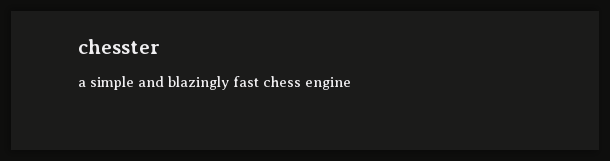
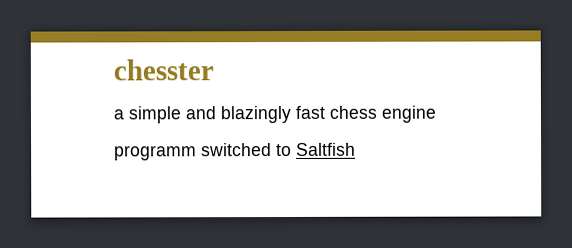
+ programm switched to Saltfish

